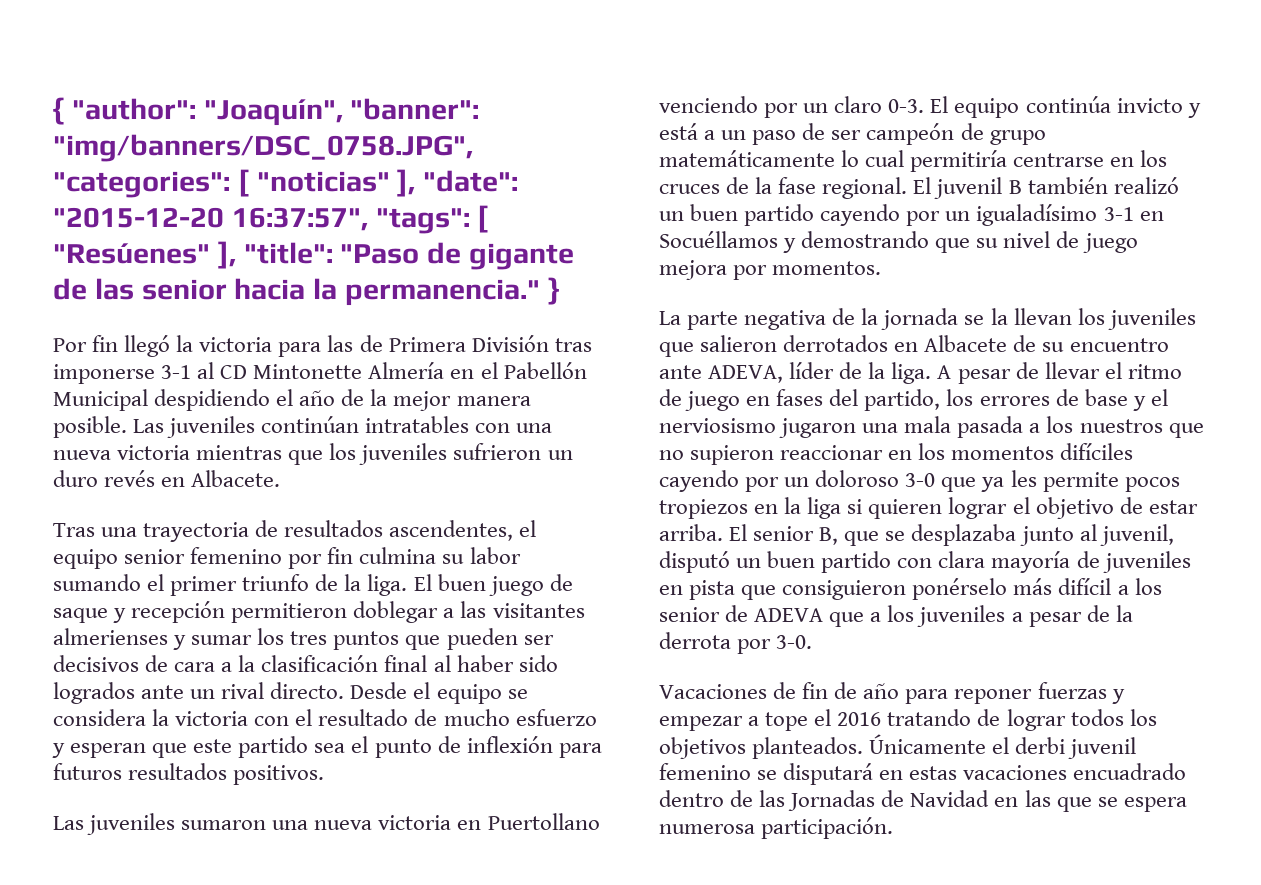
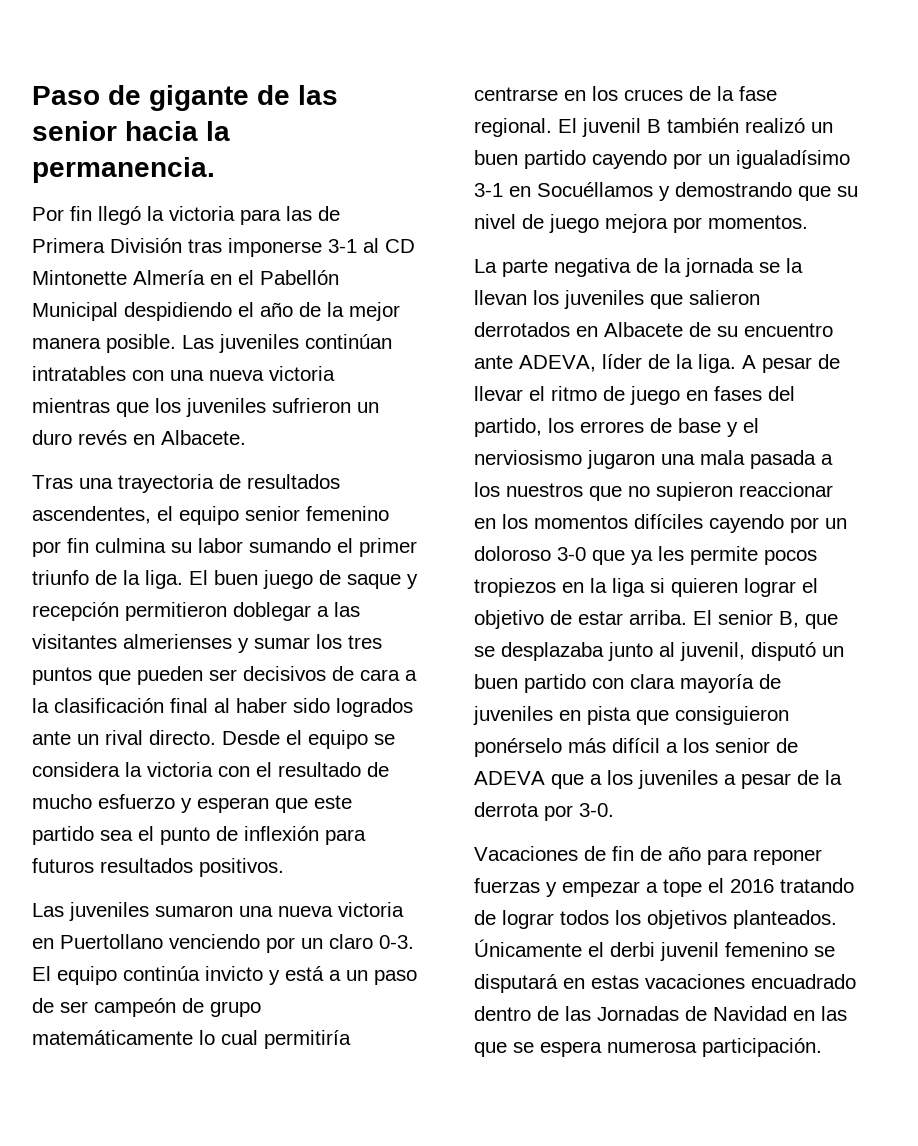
- { "author": "Joaquín", "banner": "img/banners/DSC_0758.JPG", "categories": [ "noticias" ], "date": "2015-12-20 16:37:57", "tags": [ "Resúenes" ], "title": "Paso de gigante de las senior hacia la permanencia." }
+ Paso de gigante de las senior hacia la permanencia.

